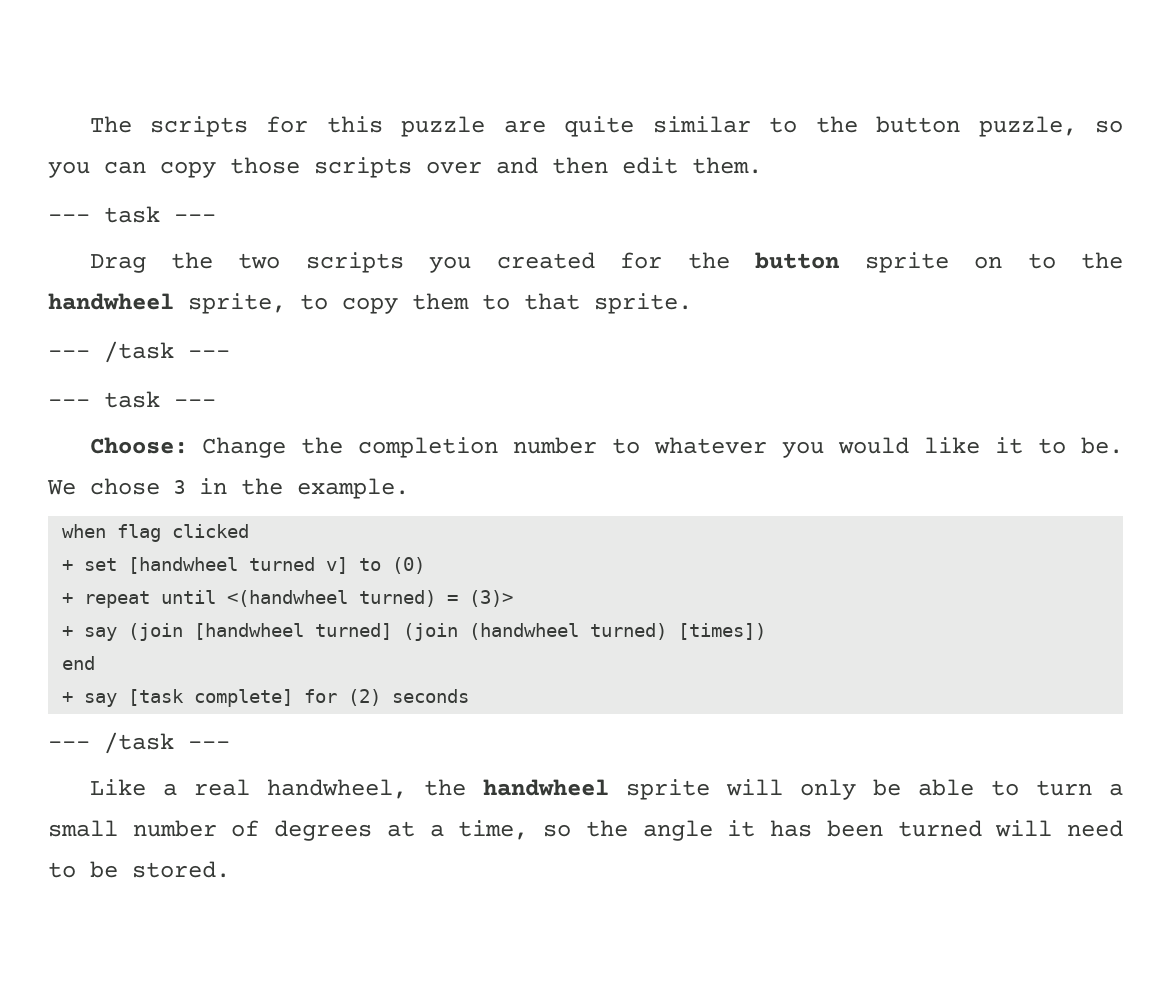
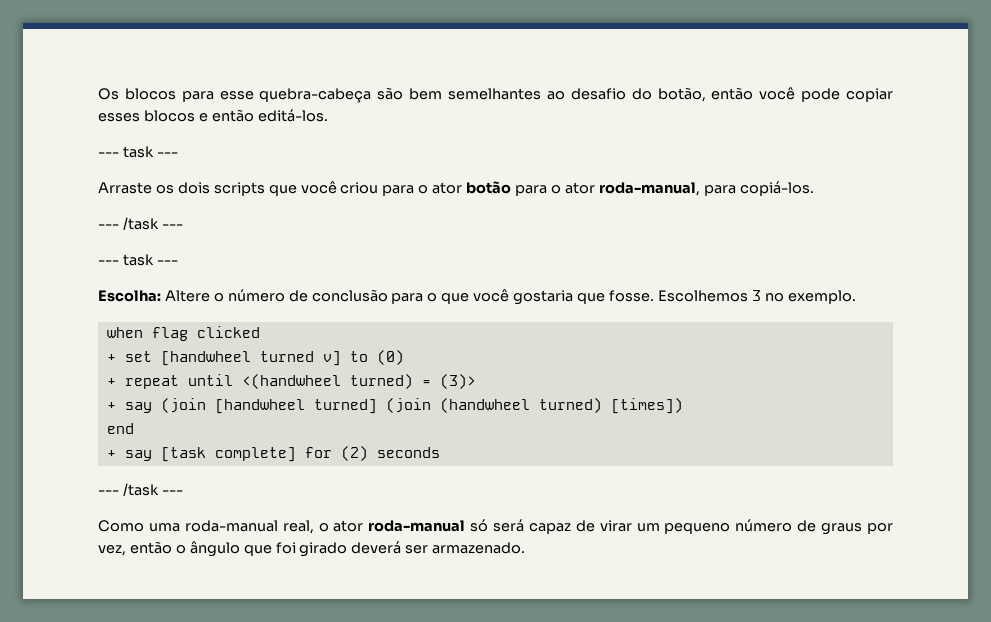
- The scripts for this puzzle are quite similar to the button puzzle, so you can copy those scripts over and then edit them.
+ Os blocos para esse quebra-cabeça são bem semelhantes ao desafio do botão, então você pode copiar esses blocos e então editá-los.
  --- task ---
- Drag the two scripts you created for the button sprite on to the handwheel sprite, to copy them to that sprite.
+ Arraste os dois scripts que você criou para o ator botão para o ator roda-manual, para copiá-los.
- Choose: Change the completion number to whatever you would like it to be. We chose 3 in the example.
+ Escolha: Altere o número de conclusão para o que você gostaria que fosse. Escolhemos 3 no exemplo.
- Like a real handwheel, the handwheel sprite will only be able to turn a small number of degrees at a time, so the angle it has been turned will need to be stored.
+ Como uma roda-manual real, o ator roda-manual só será capaz de virar um pequeno número de graus por vez, então o ângulo que foi girado deverá ser armazenado.

